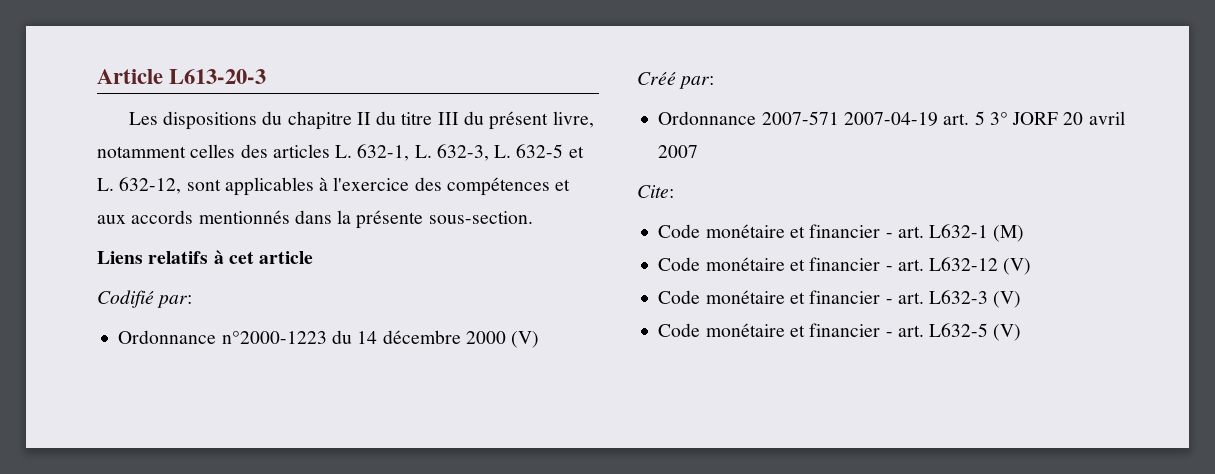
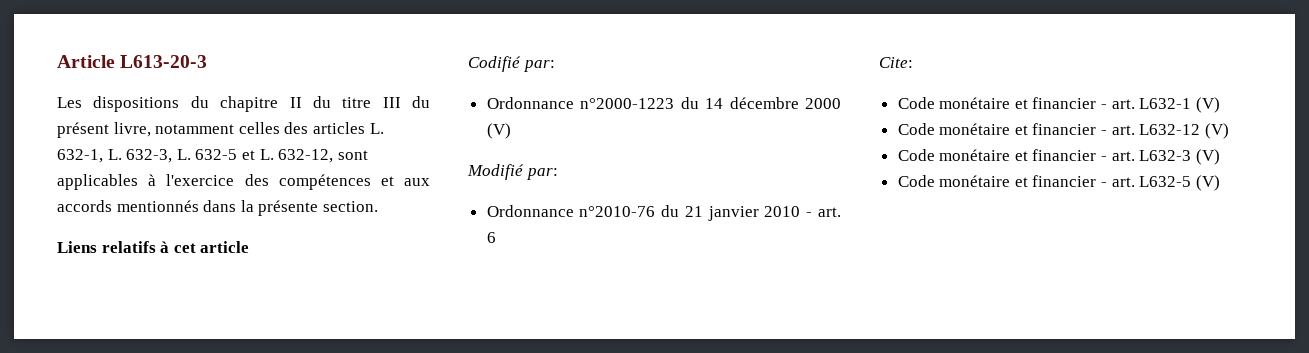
- Les dispositions du chapitre II du titre III du présent livre, notamment celles des articles L. 632-1, L. 632-3, L. 632-5 et L. 632-12, sont applicables à l'exercice des compétences et aux accords mentionnés dans la présente sous-section.
+ Les dispositions du chapitre II du titre III du présent livre, notamment celles des articles L. 632-1, L. 632-3, L. 632-5 et L. 632-12, sont applicables à l'exercice des compétences et aux accords mentionnés dans la présente section.
- Créé par:
- Ordonnance 2007-571 2007-04-19 art. 5 3° JORF 20 avril 2007
+ Modifié par:
+ Ordonnance n°2010-76 du 21 janvier 2010 - art. 6
- Code monétaire et financier - art. L632-1 (M)
+ Code monétaire et financier - art. L632-1 (V)

